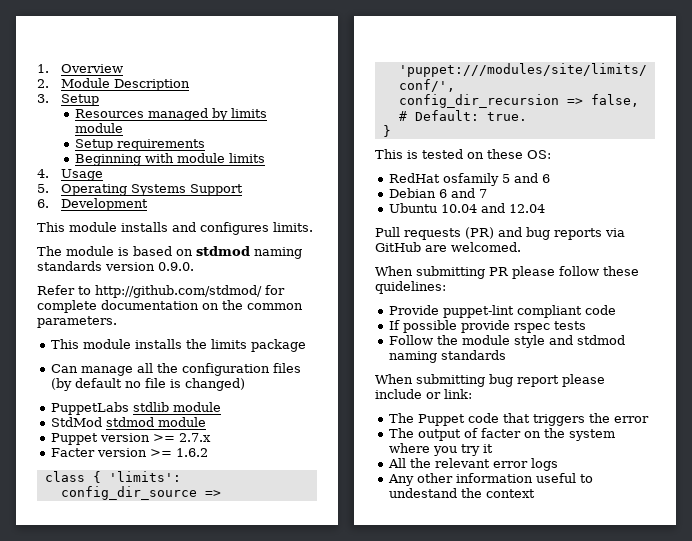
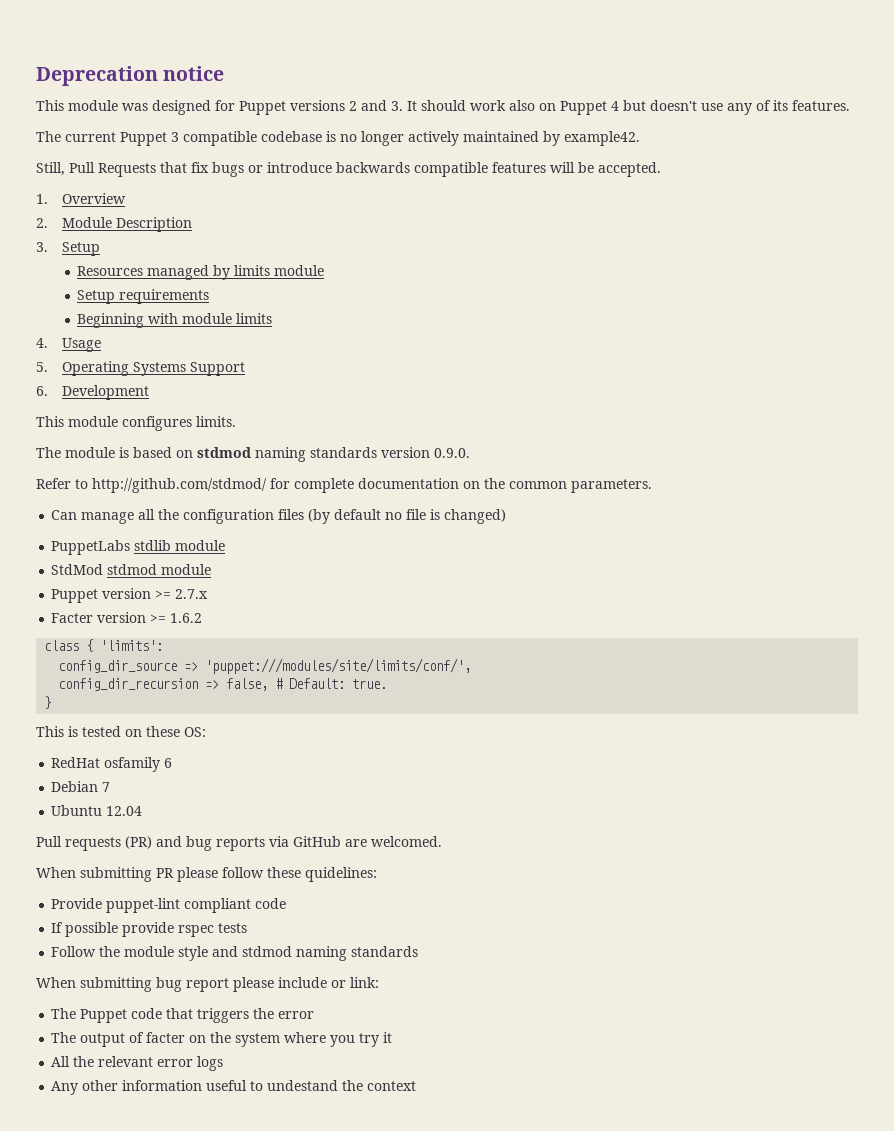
+ Deprecation notice
+ This module was designed for Puppet versions 2 and 3. It should work also on Puppet 4 but doesn't use any of its features.
+ The current Puppet 3 compatible codebase is no longer actively maintained by example42.
+ Still, Pull Requests that fix bugs or introduce backwards compatible features will be accepted.
- This module installs and configures limits.
+ This module configures limits.
- This module installs the limits package
- RedHat osfamily 5 and 6
+ RedHat osfamily 6
- Debian 6 and 7
+ Debian 7
- Ubuntu 10.04 and 12.04
+ Ubuntu 12.04

